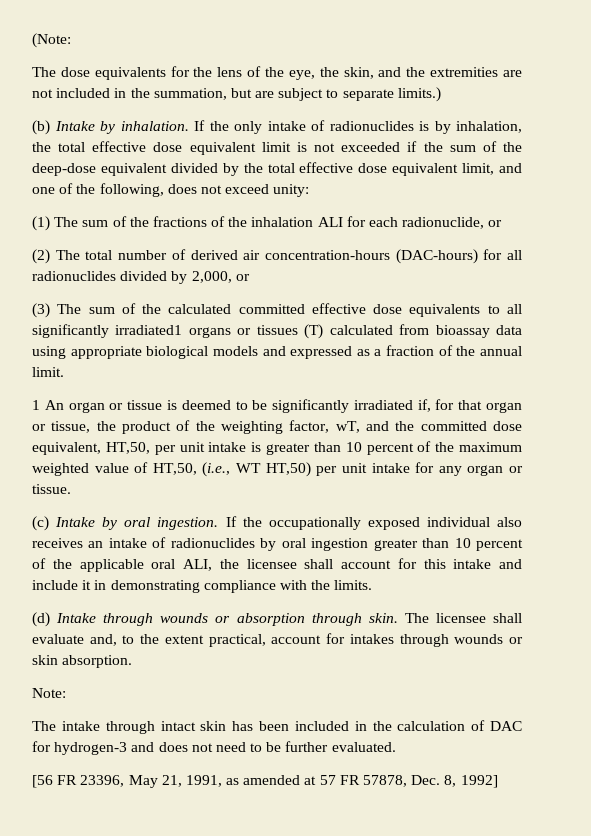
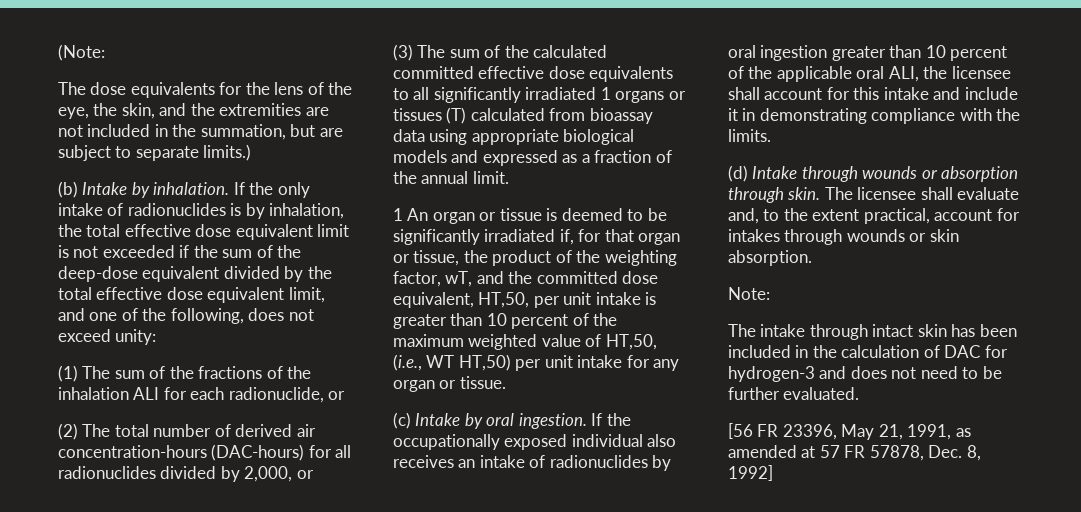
- (3) The sum of the calculated committed effective dose equivalents to all significantly irradiated1 organs or tissues (T) calculated from bioassay data using appropriate biological models and expressed as a fraction of the annual limit.
+ (3) The sum of the calculated committed effective dose equivalents to all significantly irradiated 1 organs or tissues (T) calculated from bioassay data using appropriate biological models and expressed as a fraction of the annual limit.

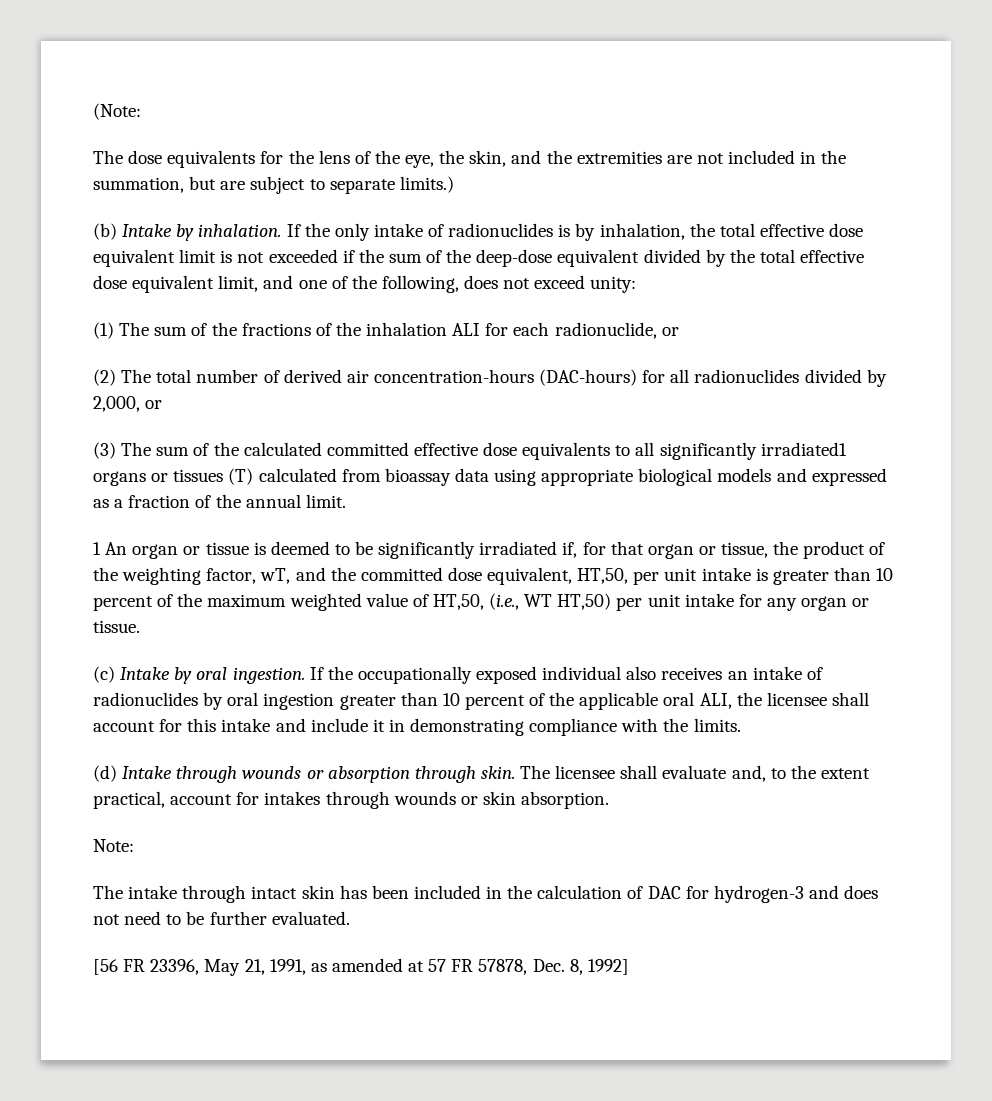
- (3) The sum of the calculated committed effective dose equivalents to all significantly irradiated 1 organs or tissues (T) calculated from bioassay data using appropriate biological models and expressed as a fraction of the annual limit.
+ (3) The sum of the calculated committed effective dose equivalents to all significantly irradiated1 organs or tissues (T) calculated from bioassay data using appropriate biological models and expressed as a fraction of the annual limit.

